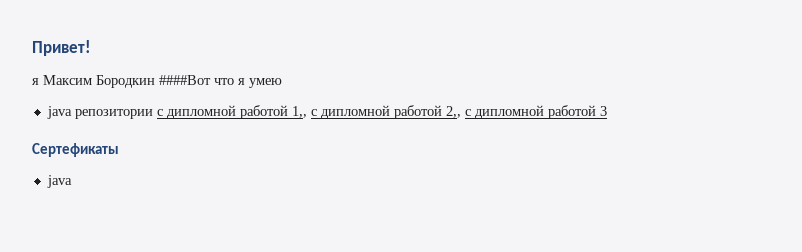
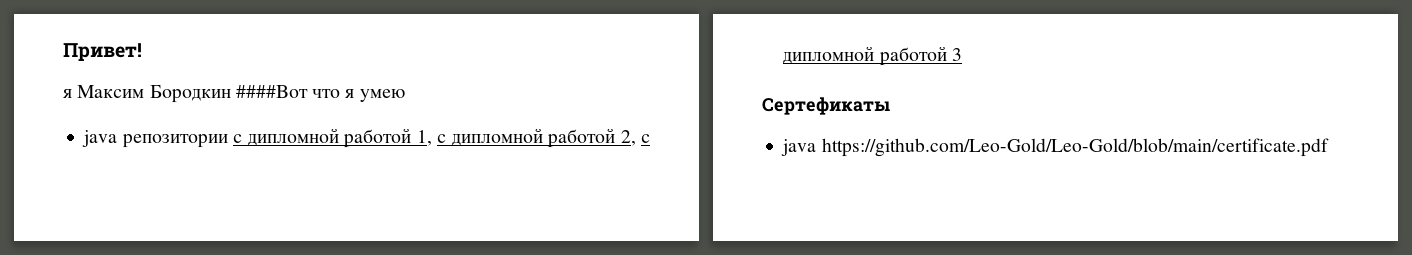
- java репозитории с дипломной работой 1,, с дипломной работой 2,, с дипломной работой 3
+ java репозитории с дипломной работой 1, с дипломной работой 2, с дипломной работой 3
  Сертефикаты
- java
+ java https://github.com/Leo-Gold/Leo-Gold/blob/main/certificate.pdf

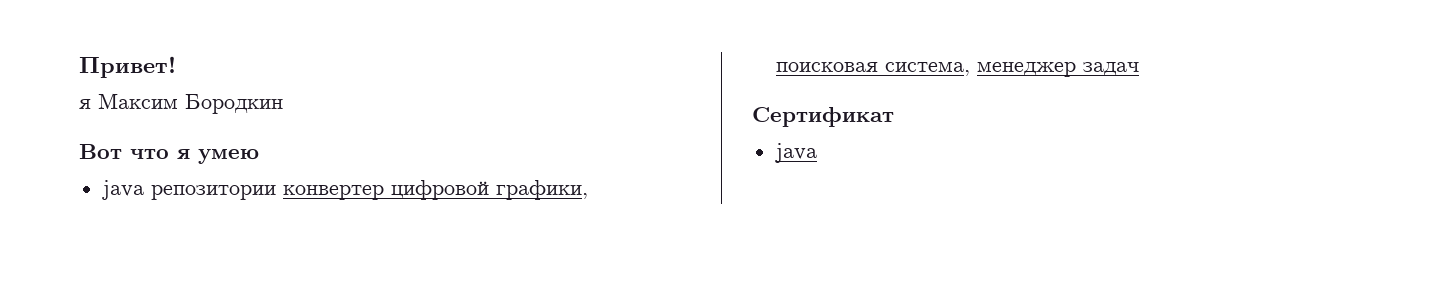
- я Максим Бородкин ####Вот что я умею
+ я Максим Бородкин
+ Вот что я умею
- java репозитории с дипломной работой 1, с дипломной работой 2, с дипломной работой 3
- Сертефикаты
- java https://github.com/Leo-Gold/Leo-Gold/blob/main/certificate.pdf
+ java репозитории конвертер цифровой графики, поисковая система, менеджер задач
+ Сертификат
+ java

